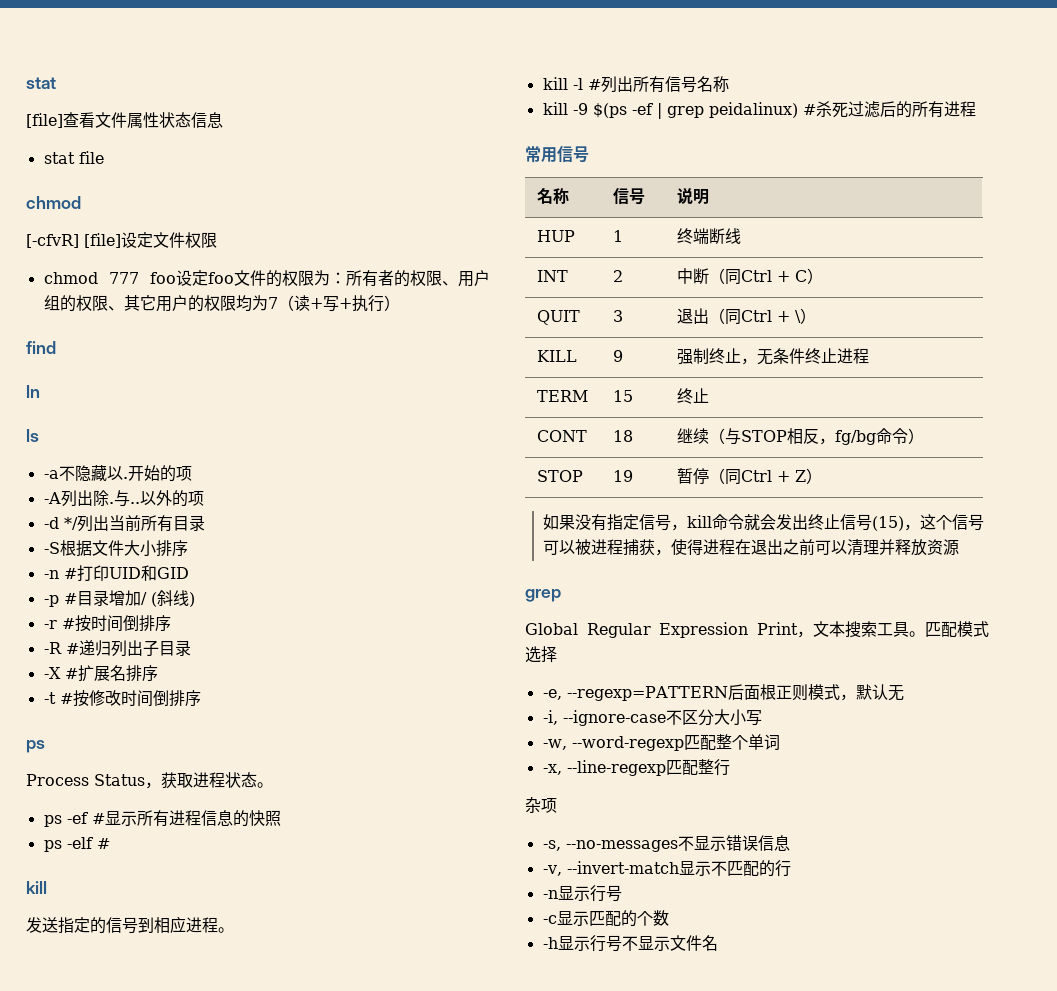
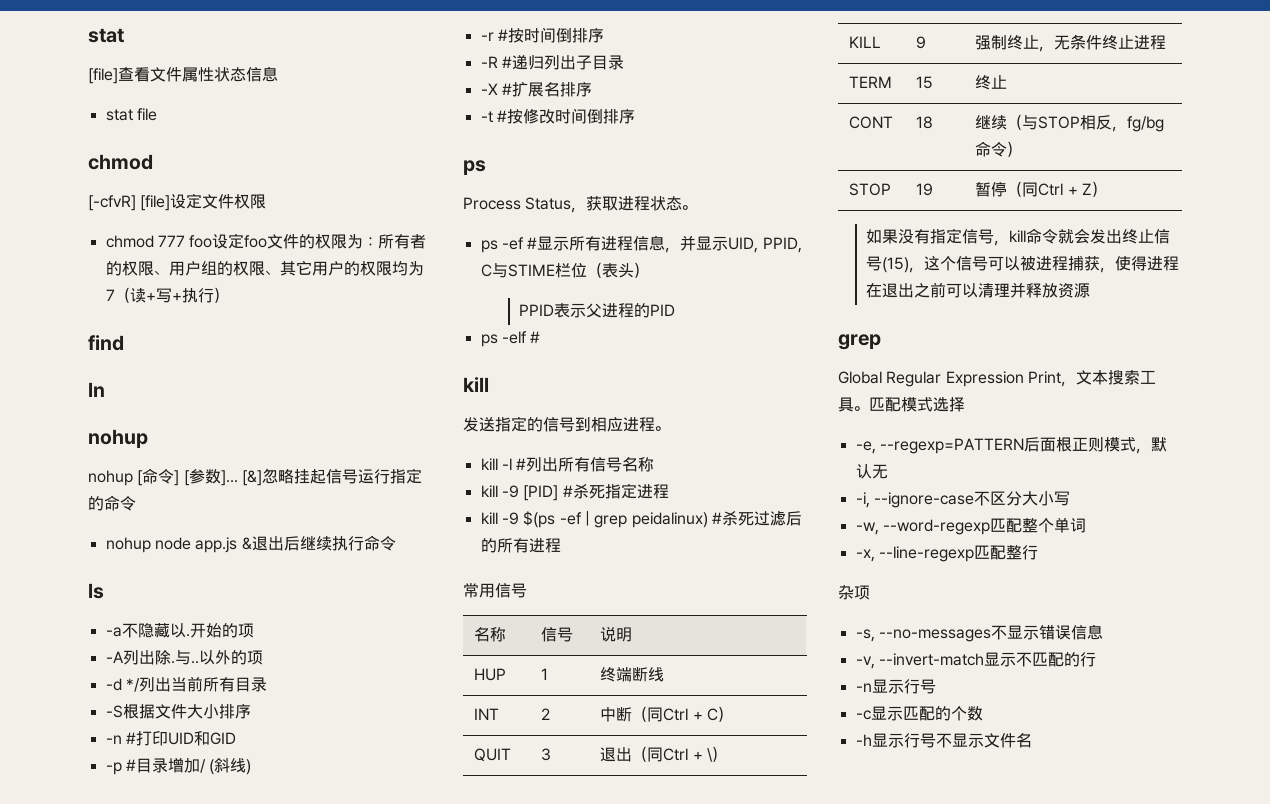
  ln
+ nohup
+ nohup [命令] [参数]... [&]忽略挂起信号运行指定的命令
+ nohup node app.js &退出后继续执行命令
- ps -ef #显示所有进程信息的快照
+ ps -ef #显示所有进程信息，并显示UID, PPID, C与STIME栏位（表头）
+ PPID表示父进程的PID
+ kill -9 [PID] #杀死指定进程

